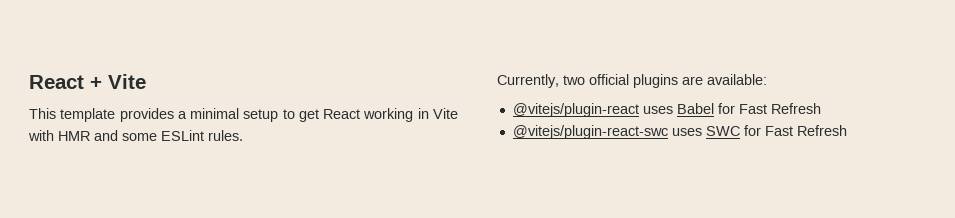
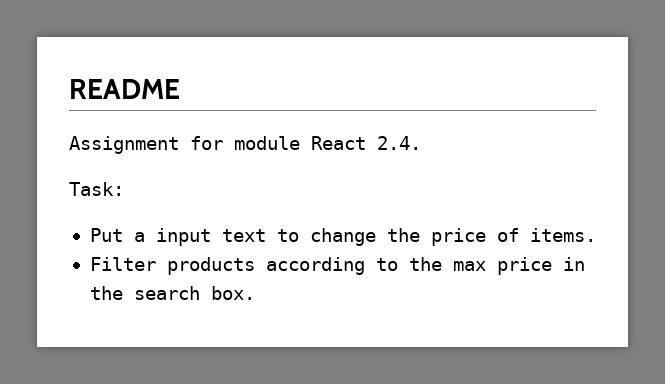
- React + Vite
- This template provides a minimal setup to get React working in Vite with HMR and some ESLint rules.
- Currently, two official plugins are available:
- @vitejs/plugin-react uses Babel for Fast Refresh
- @vitejs/plugin-react-swc uses SWC for Fast Refresh
+ README
+ Assignment for module React 2.4.
+ Task:
+ Put a input text to change the price of items.
+ Filter products according to the max price in the search box.

